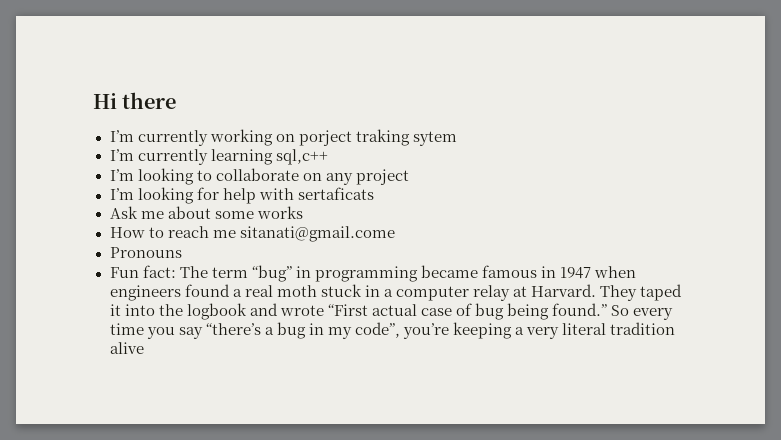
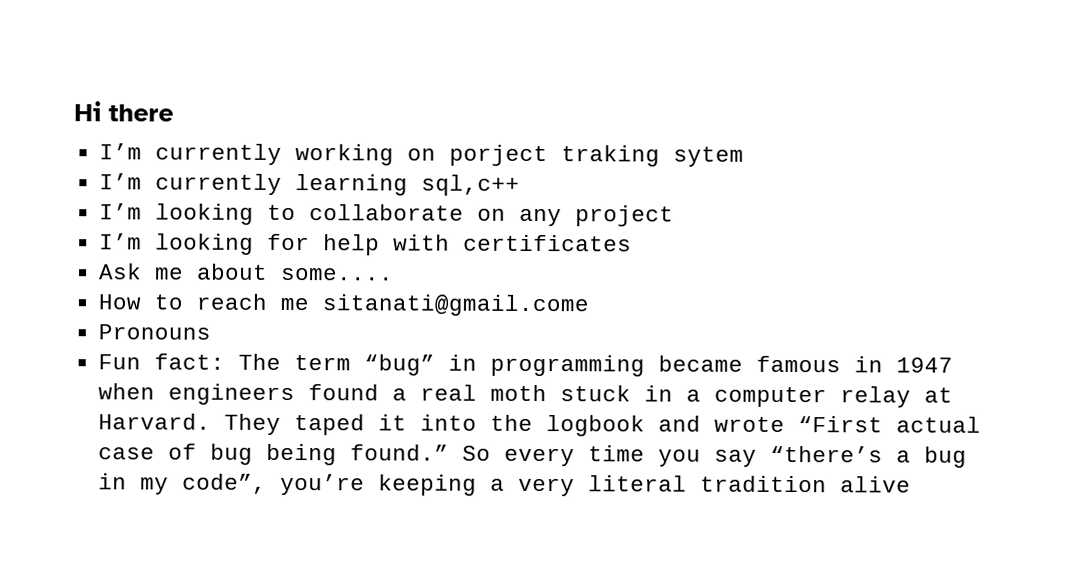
- I’m looking for help with sertaficats
+ I’m looking for help with certificates
- Ask me about some works
+ Ask me about some....

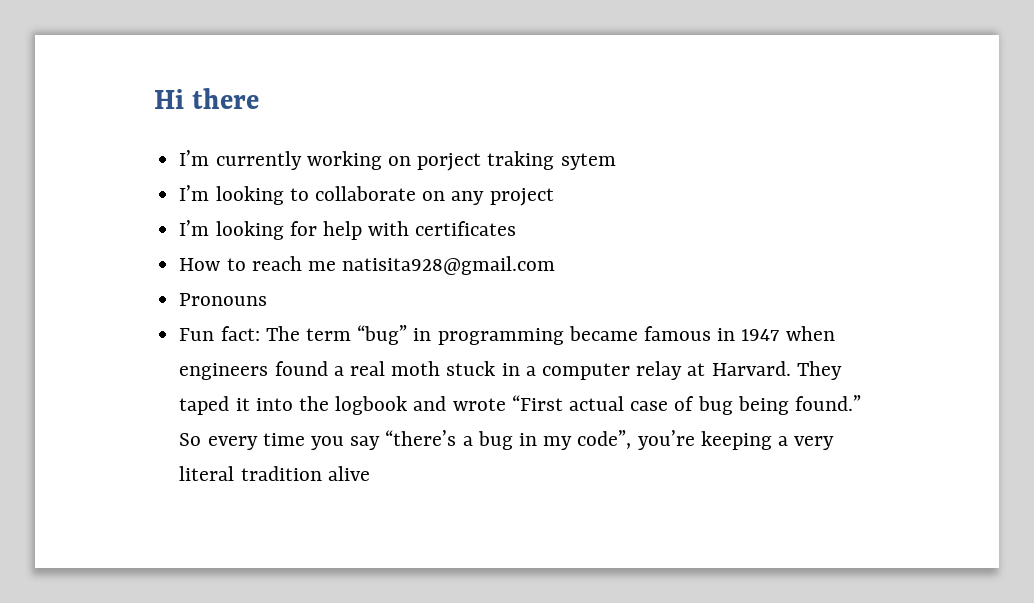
- I’m currently learning sql,c++
- Ask me about some....
- How to reach me sitanati@gmail.come
+ How to reach me natisita928@gmail.com

